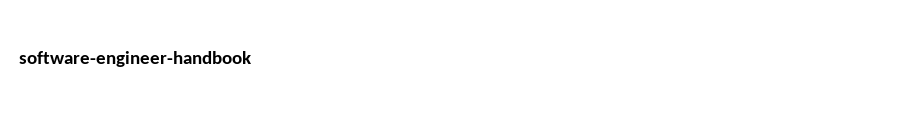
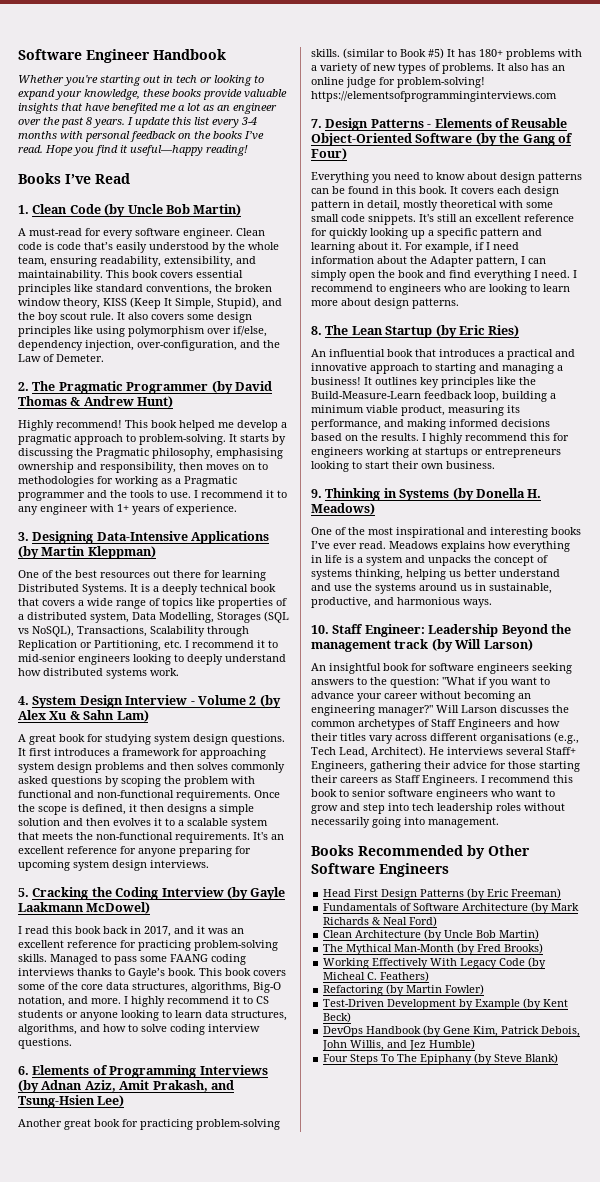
- software-engineer-handbook
+ Software Engineer Handbook
+ Whether you're starting out in tech or looking to expand your knowledge, these books provide valuable insights that have benefited me a lot as an engineer over the past 8 years. I update this list every 3-4 months with personal feedback on the books I’ve read. Hope you find it useful—happy reading!
+ Books I’ve Read
+ 1. Clean Code (by Uncle Bob Martin)
+ A must-read for every software engineer. Clean code is code that’s easily understood by the whole team, ensuring readability, extensibility, and maintainability. This book covers essential principles like standard conventions, the broken window theory, KISS (Keep It Simple, Stupid), and the boy scout rule. It also covers some design principles like using polymorphism over if/else, dependency injection, over-configuration, and the Law of Demeter.
+ 2. The Pragmatic Programmer (by David Thomas & Andrew Hunt)
+ Highly recommend! This book helped me develop a pragmatic approach to problem-solving. It starts by discussing the Pragmatic philosophy, emphasising ownership and responsibility, then moves on to methodologies for working as a Pragmatic programmer and the tools to use. I recommend it to any engineer with 1+ years of experience.
+ 3. Designing Data-Intensive Applications (by Martin Kleppman)
+ One of the best resources out there for learning Distributed Systems. It is a deeply technical book that covers a wide range of topics like properties of a distributed system, Data Modelling, Storages (SQL vs NoSQL), Transactions, Scalability through Replication or Partitioning, etc. I recommend it to mid-senior engineers looking to deeply understand how distributed systems work.
+ 4. System Design Interview - Volume 2 (by Alex Xu & Sahn Lam)
+ A great book for studying system design questions. It first introduces a framework for approaching system design problems and then solves commonly asked questions by scoping the problem with functional and non-functional requirements. Once the scope is defined, it then designs a simple solution and then evolves it to a scalable system that meets the non-functional requirements. It's an excellent reference for anyone preparing for upcoming system design interviews.
+ 5. Cracking the Coding Interview (by Gayle Laakmann McDowel)
+ I read this book back in 2017, and it was an excellent reference for practicing problem-solving skills. Managed to pass some FAANG coding interviews thanks to Gayle’s book. This book covers some of the core data structures, algorithms, Big-O notation, and more. I highly recommend it to CS students or anyone looking to learn data structures, algorithms, and how to solve coding interview questions.
+ 6. Elements of Programming Interviews (by Adnan Aziz, Amit Prakash, and Tsung-Hsien Lee)
+ Another great book for practicing problem-solving skills. (similar to Book #5) It has 180+ problems with a variety of new types of problems. It also has an online judge for problem-solving! https://elementsofprogramminginterviews.com
+ 7. Design Patterns - Elements of Reusable Object-Oriented Software (by the Gang of Four)
+ Everything you need to know about design patterns can be found in this book. It covers each design pattern in detail, mostly theoretical with some small code snippets. It's still an excellent reference for quickly looking up a specific pattern and learning about it. For example, if I need information about the Adapter pattern, I can simply open the book and find everything I need. I recommend to engineers who are looking to learn more about design patterns.
+ 8. The Lean Startup (by Eric Ries)
+ An influential book that introduces a practical and innovative approach to starting and managing a business! It outlines key principles like the Build-Measure-Learn feedback loop, building a minimum viable product, measuring its performance, and making informed decisions based on the results. I highly recommend this for engineers working at startups or entrepreneurs looking to start their own business.
+ 9. Thinking in Systems (by Donella H. Meadows)
+ One of the most inspirational and interesting books I’ve ever read. Meadows explains how everything in life is a system and unpacks the concept of systems thinking, helping us better understand and use the systems around us in sustainable, productive, and harmonious ways.
+ 10. Staff Engineer: Leadership Beyond the management track (by Will Larson)
+ An insightful book for software engineers seeking answers to the question: "What if you want to advance your career without becoming an engineering manager?" Will Larson discusses the common archetypes of Staff Engineers and how their titles vary across different organisations (e.g., Tech Lead, Architect). He interviews several Staff+ Engineers, gathering their advice for those starting their careers as Staff Engineers. I recommend this book to senior software engineers who want to grow and step into tech leadership roles without necessarily going into management.
+ Books Recommended by Other Software Engineers
+ Head First Design Patterns (by Eric Freeman)
+ Fundamentals of Software Architecture (by Mark Richards & Neal Ford)
+ Clean Architecture (by Uncle Bob Martin)
+ The Mythical Man-Month (by Fred Brooks)
+ Working Effectively With Legacy Code (by Micheal C. Feathers)
+ Refactoring (by Martin Fowler)
+ Test-Driven Development by Example (by Kent Beck)
+ DevOps Handbook (by Gene Kim, Patrick Debois, John Willis, and Jez Humble)
+ Four Steps To The Epiphany (by Steve Blank)

